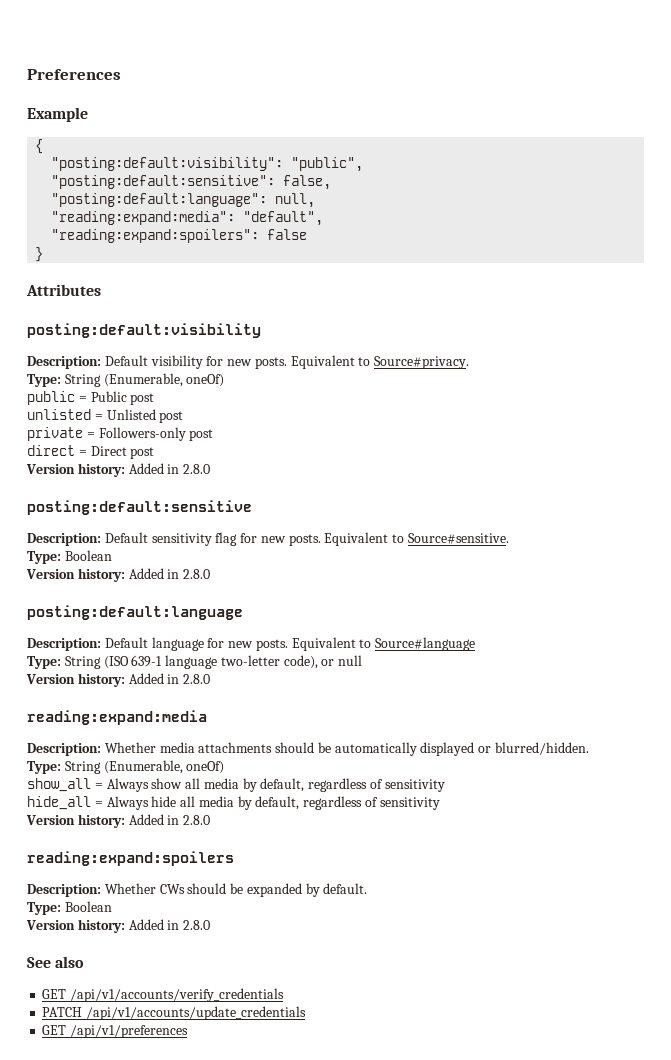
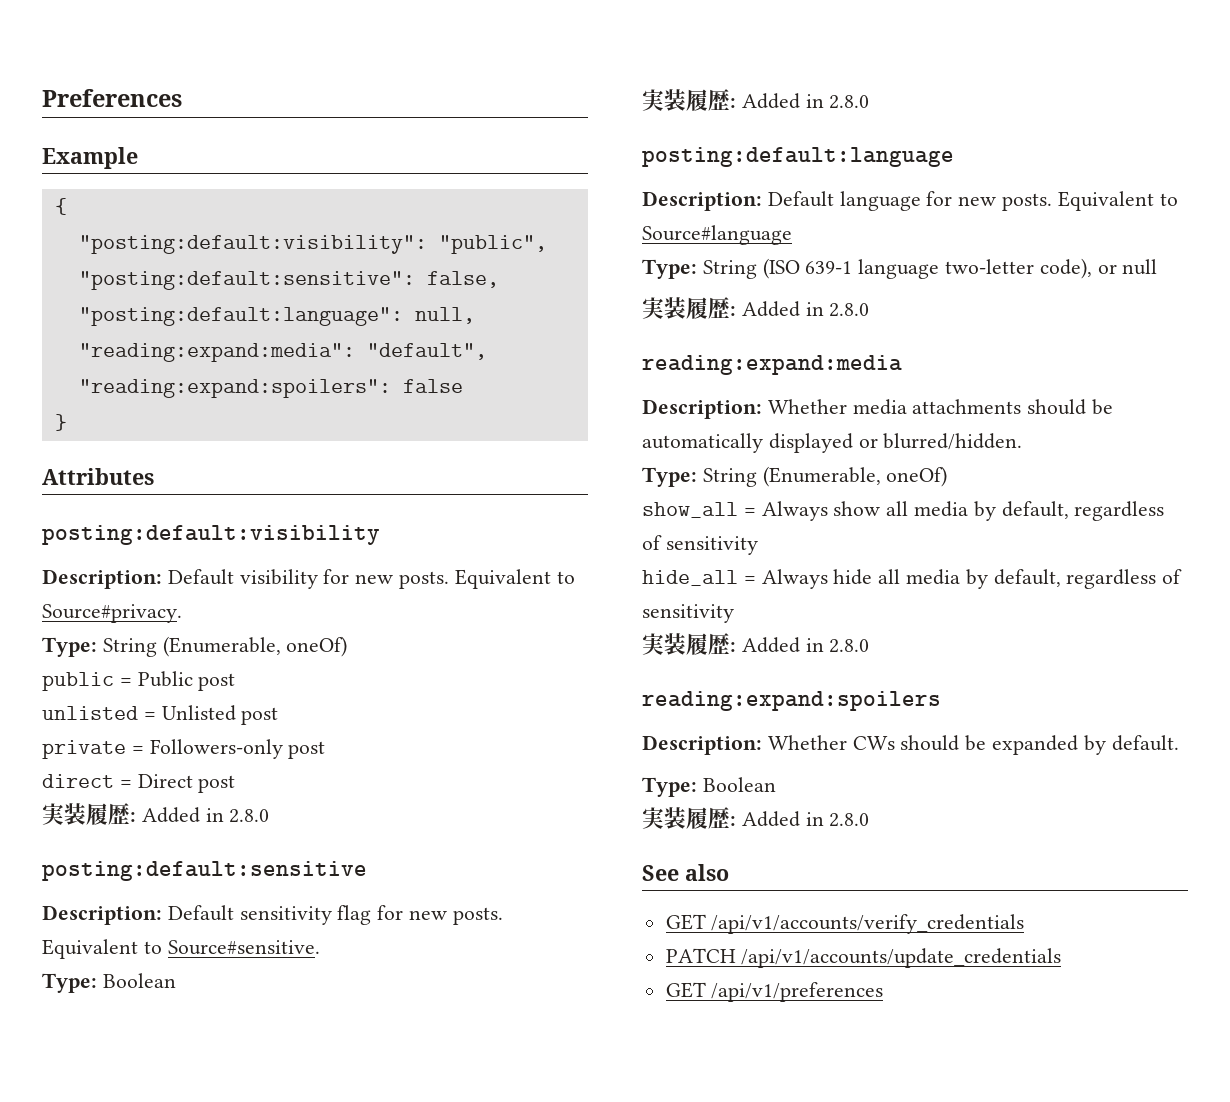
  direct = Direct post
- Version history: Added in 2.8.0
+ 実装履歴: Added in 2.8.0
  Equivalent to Source#sensitive.
  Type: Boolean
- Version history: Added in 2.8.0
+ 実装履歴: Added in 2.8.0
  Type: String (ISO 639-1 language two-letter code), or null
- Version history: Added in 2.8.0
+ 実装履歴: Added in 2.8.0
  hide_all = Always hide all media by default, regardless of sensitivity
- Version history: Added in 2.8.0
+ 実装履歴: Added in 2.8.0
  Description: Whether CWs should be expanded by default.
  Type: Boolean
- Version history: Added in 2.8.0
+ 実装履歴: Added in 2.8.0

